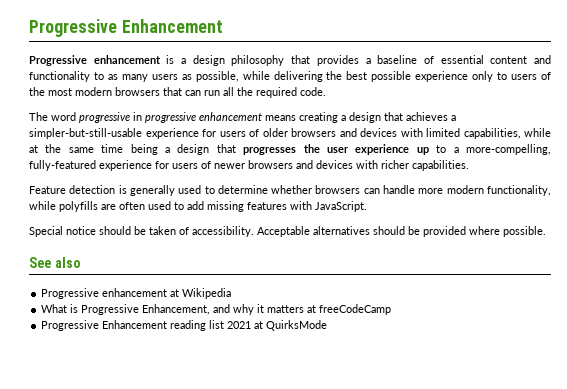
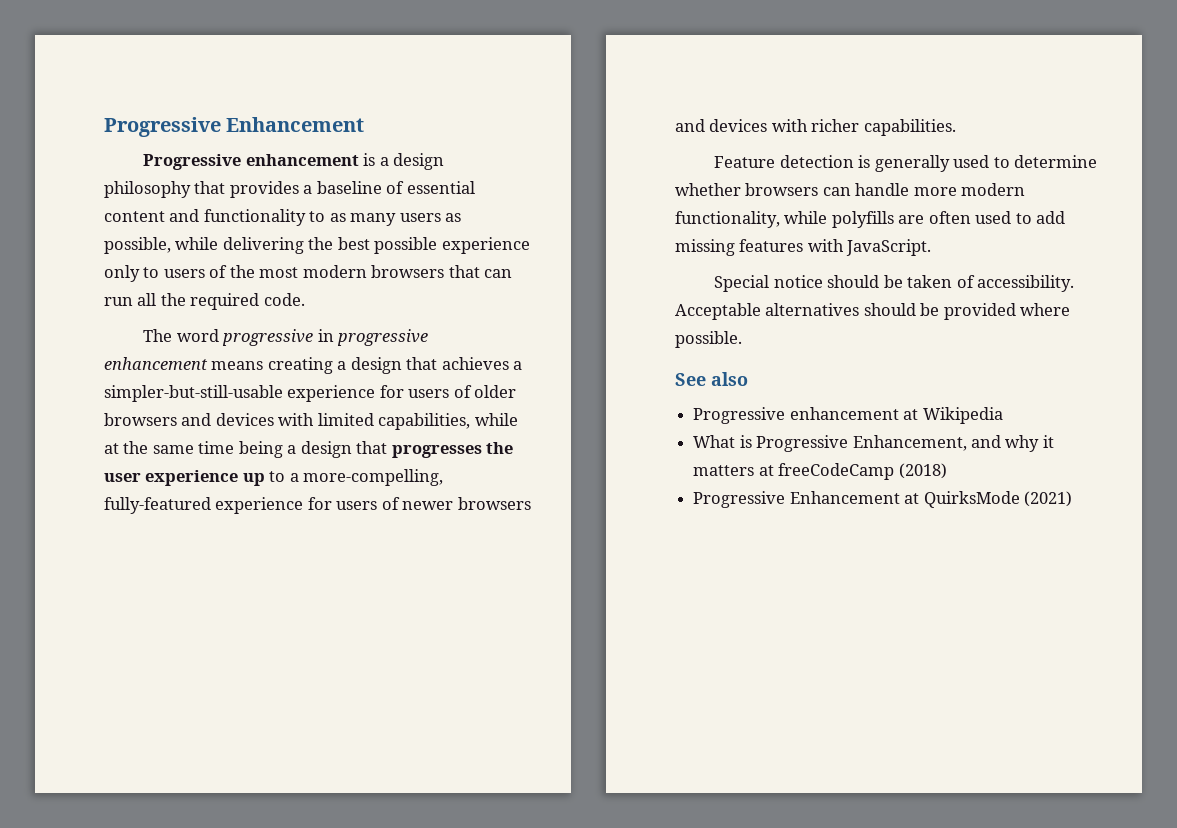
- What is Progressive Enhancement, and why it matters at freeCodeCamp
- Progressive Enhancement reading list 2021 at QuirksMode
+ What is Progressive Enhancement, and why it matters at freeCodeCamp (2018)
+ Progressive Enhancement at QuirksMode (2021)

